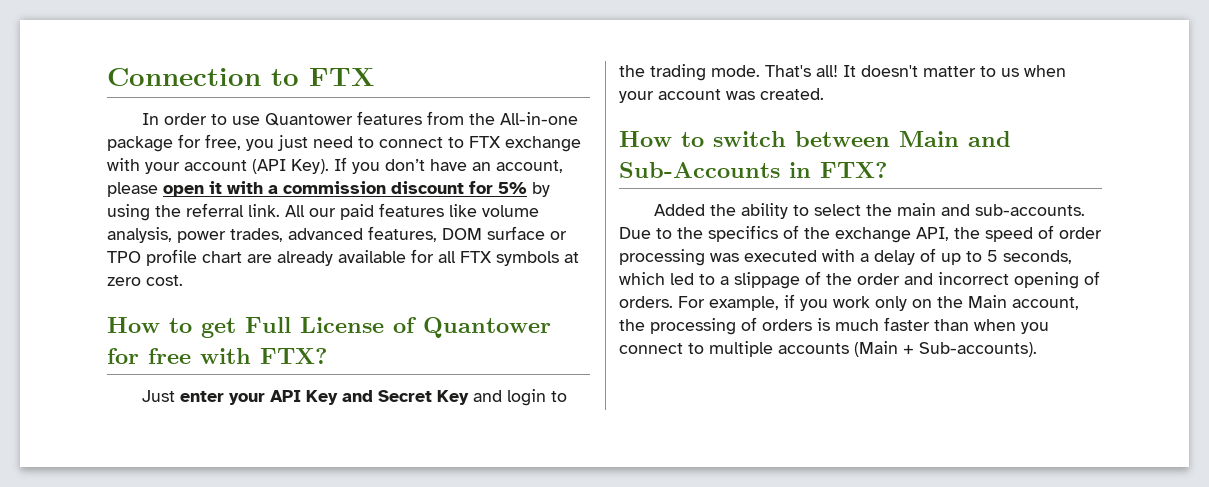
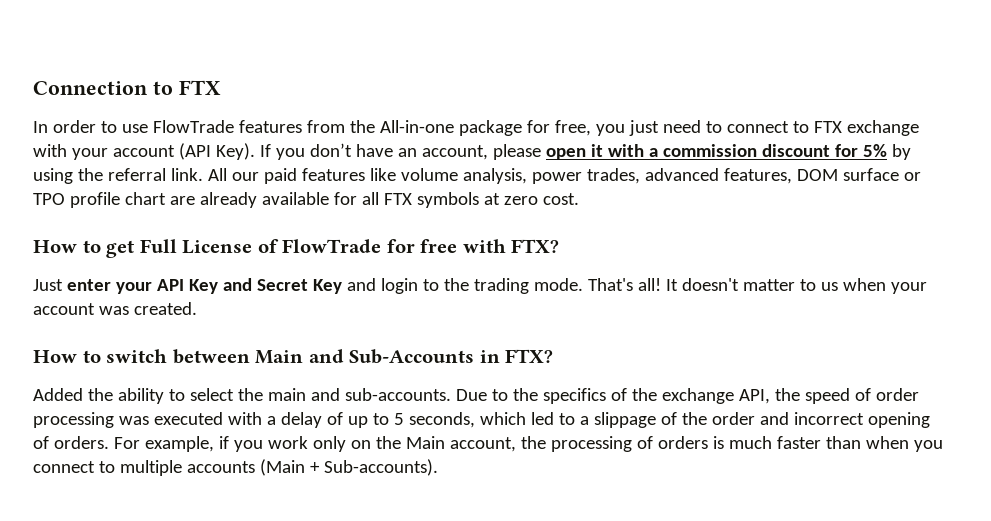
- In order to use Quantower features from the All-in-one package for free, you just need to connect to FTX exchange with your account (API Key).
+ In order to use FlowTrade features from the All-in-one package for free, you just need to connect to FTX exchange with your account (API Key).
- How to get Full License of Quantower for free with FTX?
+ How to get Full License of FlowTrade for free with FTX?

